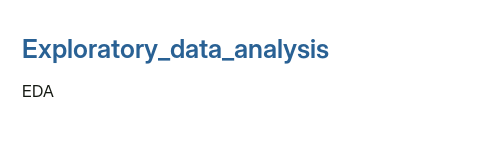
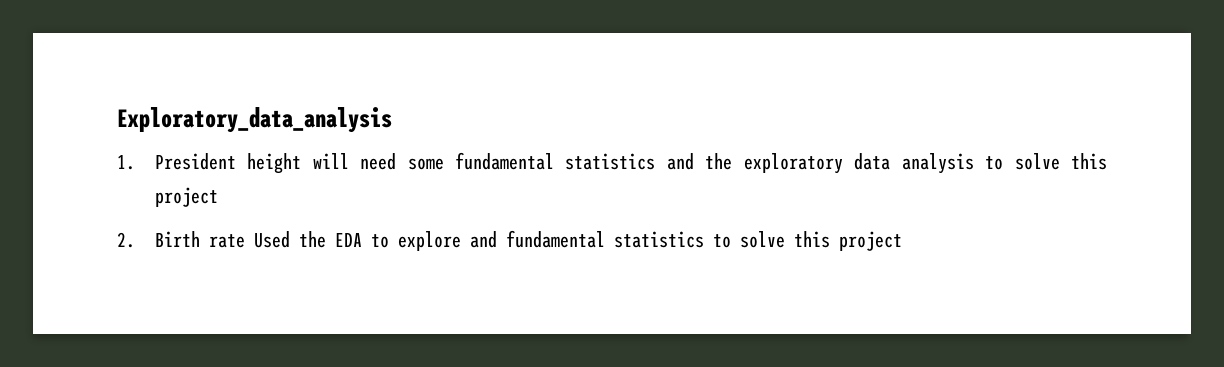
- EDA
+ 1. President height will need some fundamental statistics and the exploratory data analysis to solve this project
+ 2. Birth rate Used the EDA to explore and fundamental statistics to solve this project

